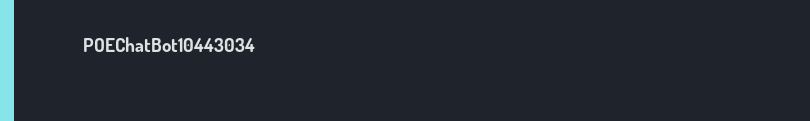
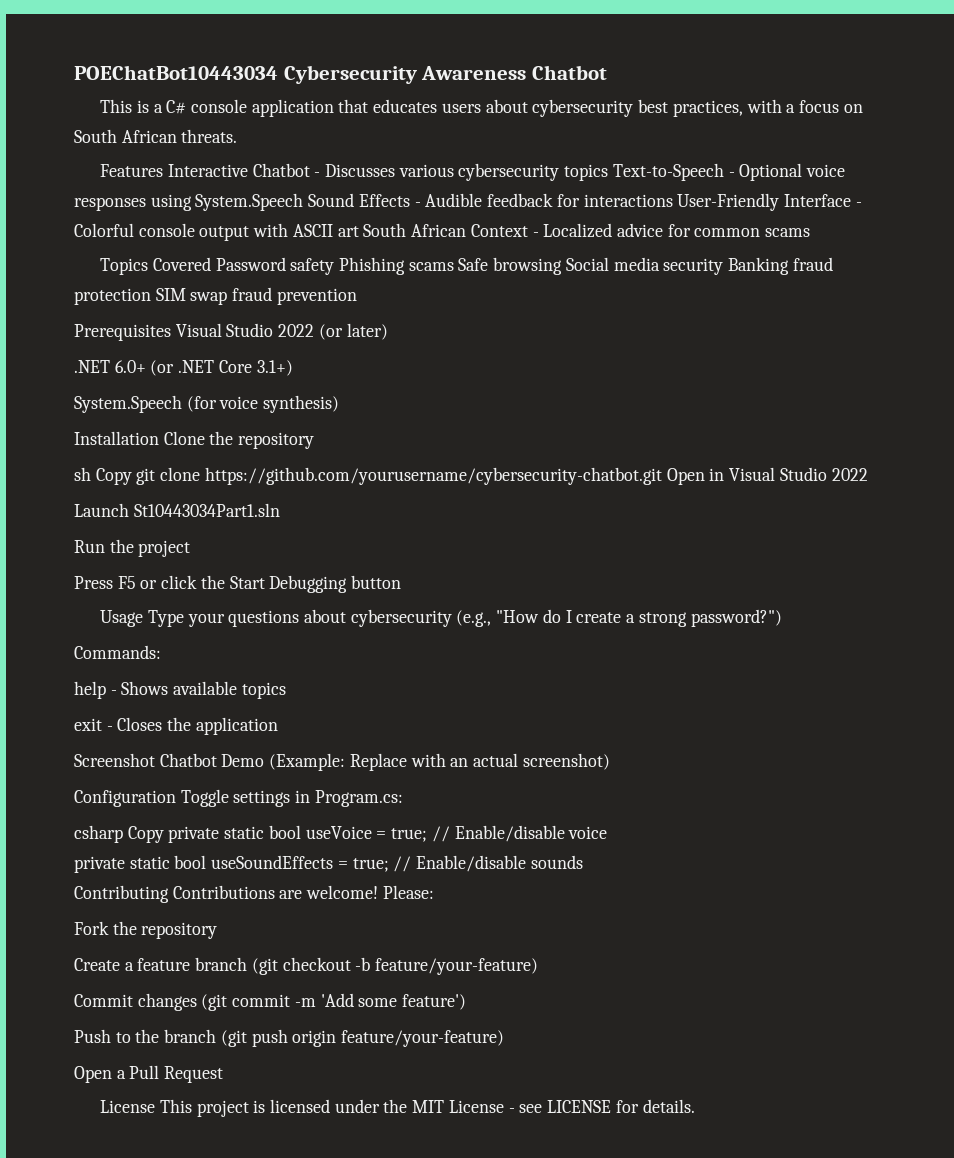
- POEChatBot10443034
+ POEChatBot10443034 Cybersecurity Awareness Chatbot
+ This is a C# console application that educates users about cybersecurity best practices, with a focus on South African threats.
+ Features Interactive Chatbot - Discusses various cybersecurity topics Text-to-Speech - Optional voice responses using System.Speech Sound Effects - Audible feedback for interactions User-Friendly Interface - Colorful console output with ASCII art South African Context - Localized advice for common scams
+ Topics Covered Password safety Phishing scams Safe browsing Social media security Banking fraud protection SIM swap fraud prevention
+ Prerequisites Visual Studio 2022 (or later)
+ .NET 6.0+ (or .NET Core 3.1+)
+ System.Speech (for voice synthesis)
+ Installation Clone the repository
+ sh Copy git clone https://github.com/yourusername/cybersecurity-chatbot.git Open in Visual Studio 2022
+ Launch St10443034Part1.sln
+ Run the project
+ Press F5 or click the Start Debugging button
+ Usage Type your questions about cybersecurity (e.g., "How do I create a strong password?")
+ Commands:
+ help - Shows available topics
+ exit - Closes the application
+ Screenshot Chatbot Demo (Example: Replace with an actual screenshot)
+ Configuration Toggle settings in Program.cs:
+ csharp Copy private static bool useVoice = true; // Enable/disable voice
+ private static bool useSoundEffects = true; // Enable/disable sounds
+ Contributing Contributions are welcome! Please:
+ Fork the repository
+ Create a feature branch (git checkout -b feature/your-feature)
+ Commit changes (git commit -m 'Add some feature')
+ Push to the branch (git push origin feature/your-feature)
+ Open a Pull Request
+ License This project is licensed under the MIT License - see LICENSE for details.

